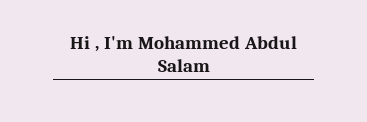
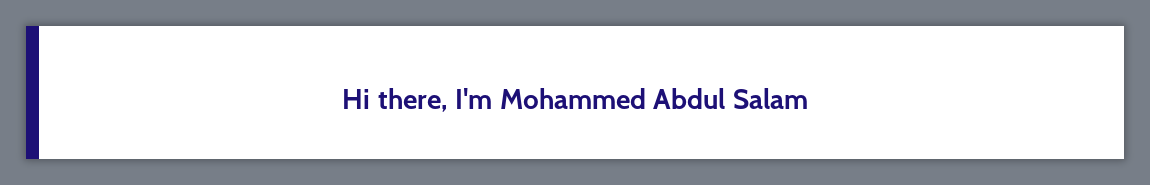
- Hi , I'm Mohammed Abdul Salam
+ Hi there, I'm Mohammed Abdul Salam

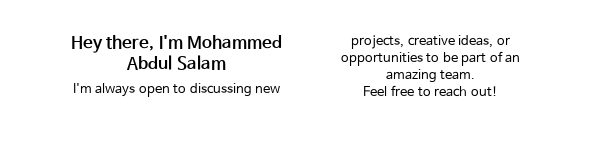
- Hi there, I'm Mohammed Abdul Salam
+ Hey there, I'm Mohammed Abdul Salam
+ I'm always open to discussing new projects, creative ideas, or opportunities to be part of an amazing team.
+ Feel free to reach out!

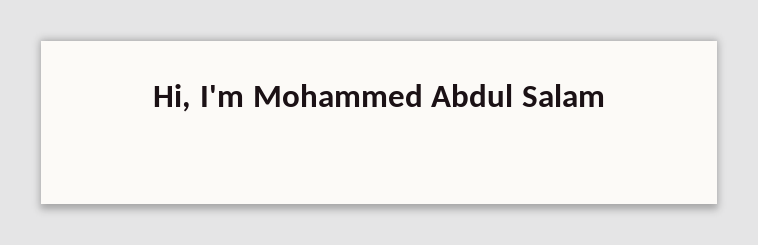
- Hey there, I'm Mohammed Abdul Salam
+ Hi, I'm Mohammed Abdul Salam
- I'm always open to discussing new projects, creative ideas, or opportunities to be part of an amazing team.
- Feel free to reach out!

